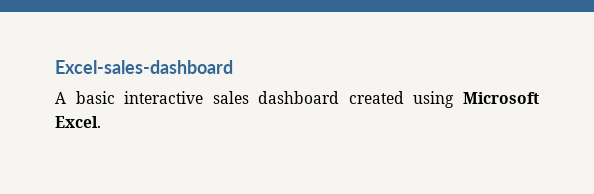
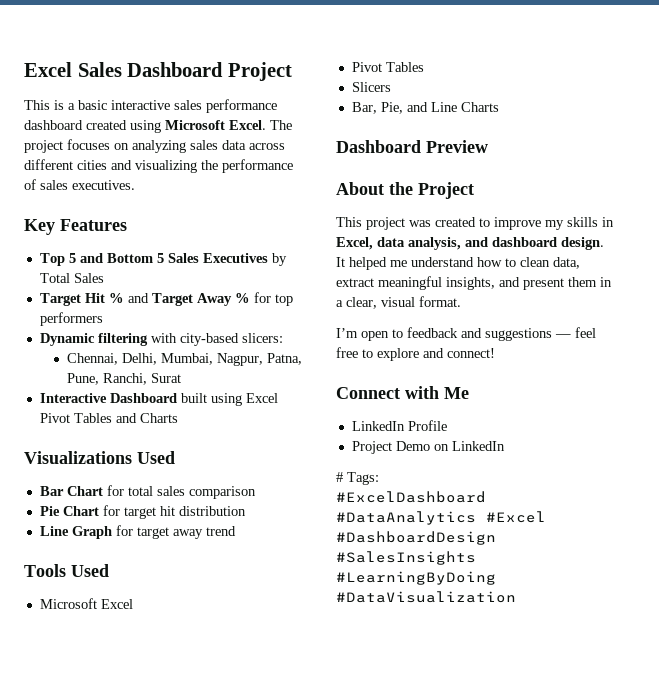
- Excel-sales-dashboard
- A basic interactive sales dashboard created using Microsoft Excel.
+ Excel Sales Dashboard Project
+ This is a basic interactive sales performance dashboard created using Microsoft Excel.
+ The project focuses on analyzing sales data across different cities and visualizing the performance of sales executives.
+ Key Features
+ Top 5 and Bottom 5 Sales Executives by Total Sales
+ Target Hit % and Target Away % for top performers
+ Dynamic filtering with city-based slicers:
+ Chennai, Delhi, Mumbai, Nagpur, Patna, Pune, Ranchi, Surat
+ Interactive Dashboard built using Excel Pivot Tables and Charts
+ Visualizations Used
+ Bar Chart for total sales comparison
+ Pie Chart for target hit distribution
+ Line Graph for target away trend
+ Tools Used
+ Microsoft Excel
+ Pivot Tables
+ Slicers
+ Bar, Pie, and Line Charts
+ Dashboard Preview
+ About the Project
+ This project was created to improve my skills in Excel, data analysis, and dashboard design. It helped me understand how to clean data, extract meaningful insights, and present them in a clear, visual format.
+ I’m open to feedback and suggestions — feel free to explore and connect!
+ Connect with Me
+ LinkedIn Profile
+ Project Demo on LinkedIn
+ # Tags:
+ #ExcelDashboard #DataAnalytics #Excel #DashboardDesign #SalesInsights #LearningByDoing #DataVisualization

